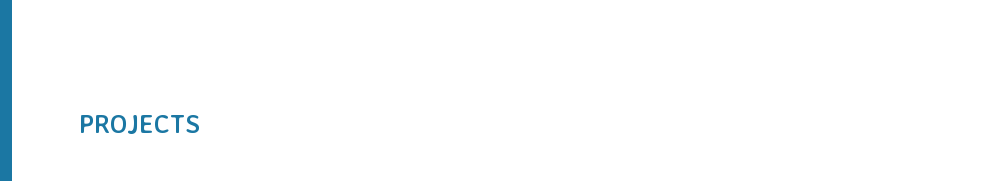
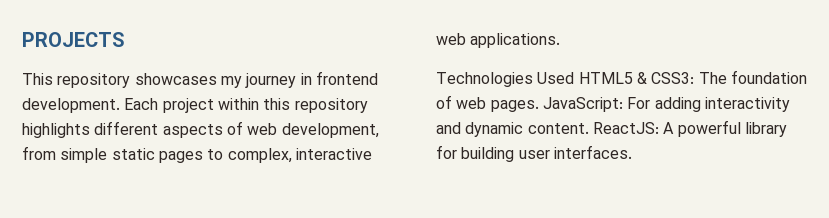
+ This repository showcases my journey in frontend development. Each project within this repository highlights different aspects of web development, from simple static pages to complex, interactive web applications.
+ Technologies Used HTML5 & CSS3: The foundation of web pages. JavaScript: For adding interactivity and dynamic content. ReactJS: A powerful library for building user interfaces.

